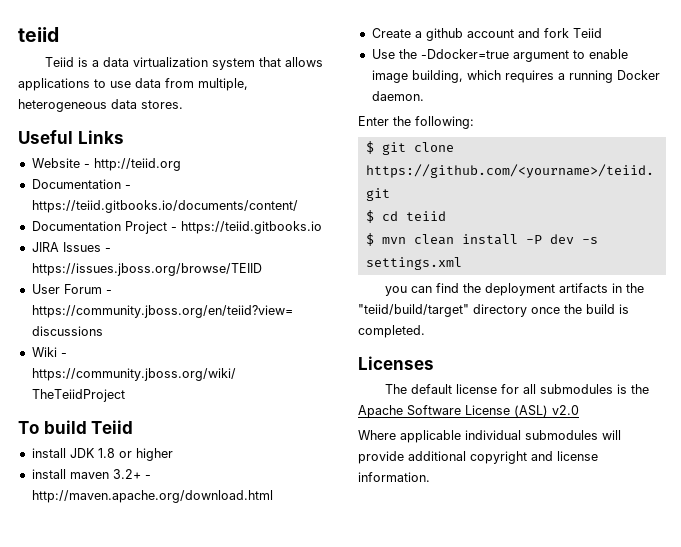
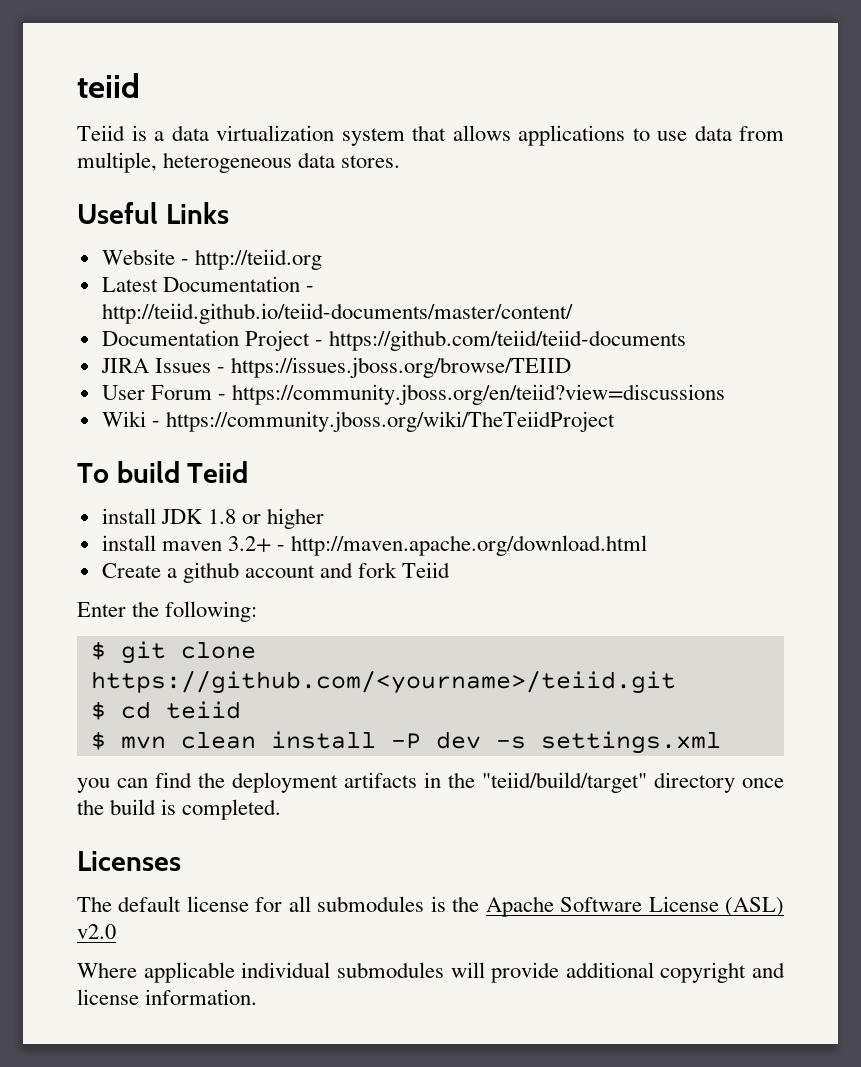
- Documentation - https://teiid.gitbooks.io/documents/content/
+ Latest Documentation - http://teiid.github.io/teiid-documents/master/content/
- Documentation Project - https://teiid.gitbooks.io
+ Documentation Project - https://github.com/teiid/teiid-documents
- Use the -Ddocker=true argument to enable image building, which requires a running Docker daemon.

